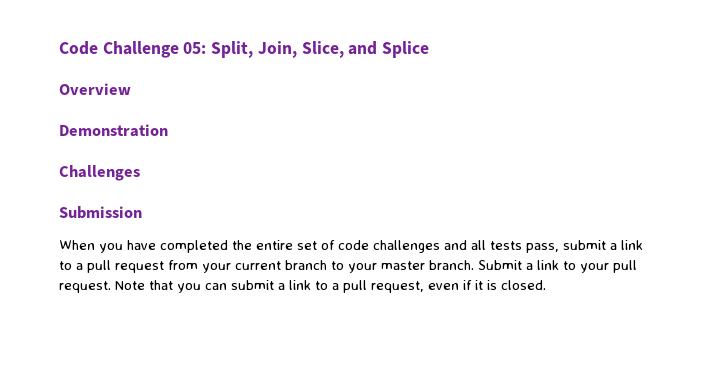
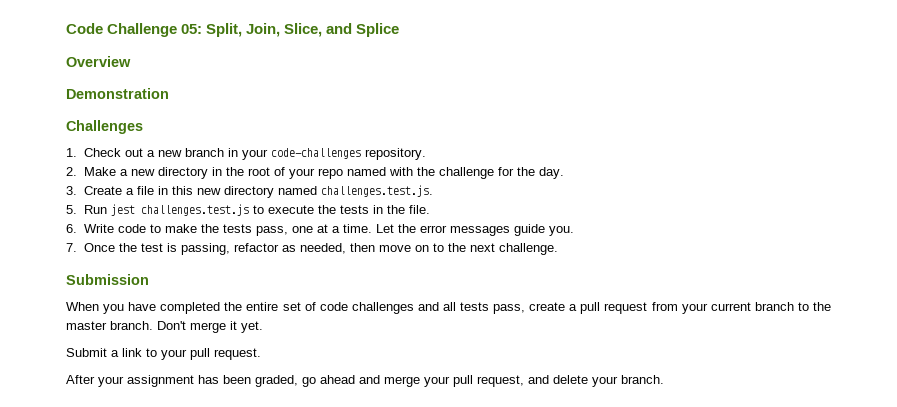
+ 1. Check out a new branch in your code-challenges repository.
+ 2. Make a new directory in the root of your repo named with the challenge for the day.
+ 3. Create a file in this new directory named challenges.test.js.
+ 5. Run jest challenges.test.js to execute the tests in the file.
+ 6. Write code to make the tests pass, one at a time. Let the error messages guide you.
+ 7. Once the test is passing, refactor as needed, then move on to the next challenge.
- When you have completed the entire set of code challenges and all tests pass, submit a link to a pull request from your current branch to your master branch. Submit a link to your pull request. Note that you can submit a link to a pull request, even if it is closed.
+ When you have completed the entire set of code challenges and all tests pass, create a pull request from your current branch to the master branch. Don't merge it yet.
+ Submit a link to your pull request.
+ After your assignment has been graded, go ahead and merge your pull request, and delete your branch.

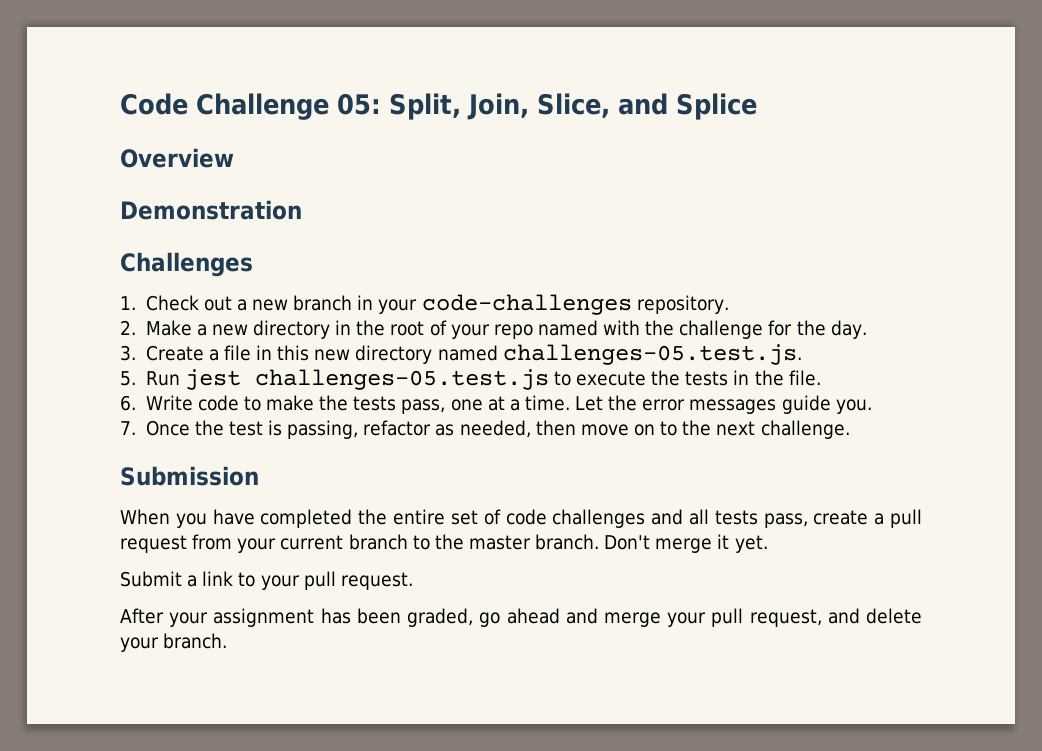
- 3. Create a file in this new directory named challenges.test.js.
+ 3. Create a file in this new directory named challenges-05.test.js.
- 5. Run jest challenges.test.js to execute the tests in the file.
+ 5. Run jest challenges-05.test.js to execute the tests in the file.

